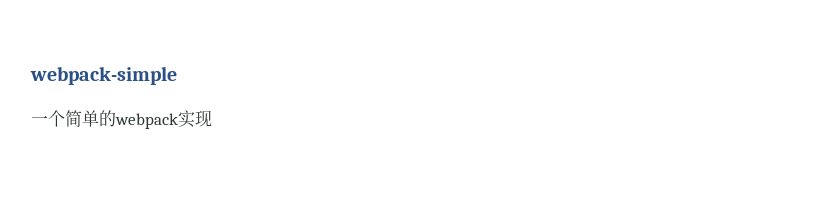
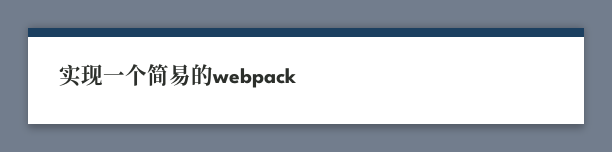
- webpack-simple
- 一个简单的webpack实现
+ 实现一个简易的webpack

